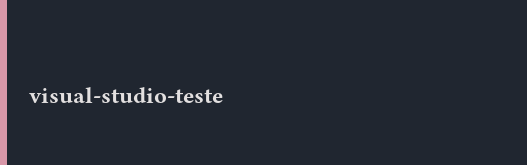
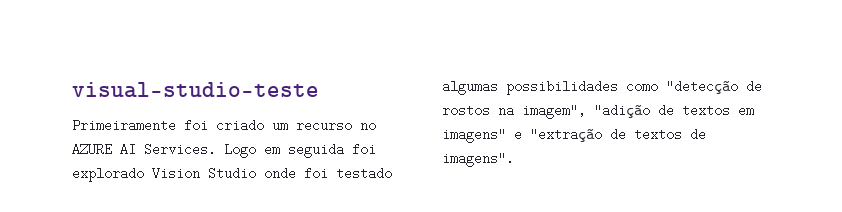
+ Primeiramente foi criado um recurso no AZURE AI Services. Logo em seguida foi explorado Vision Studio onde foi testado algumas possibilidades como "detecção de rostos na imagem", "adição de textos em imagens" e "extração de textos de imagens".

